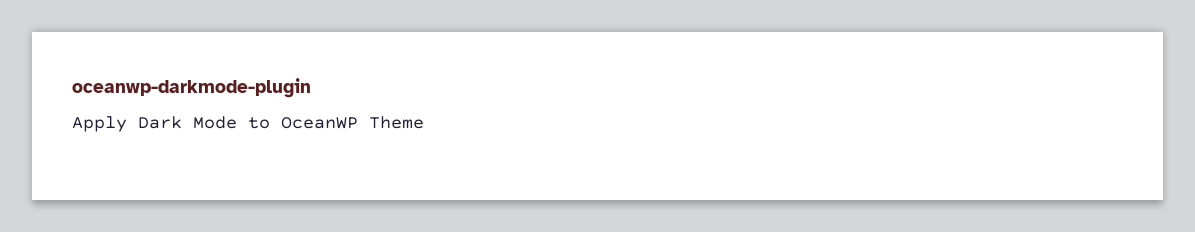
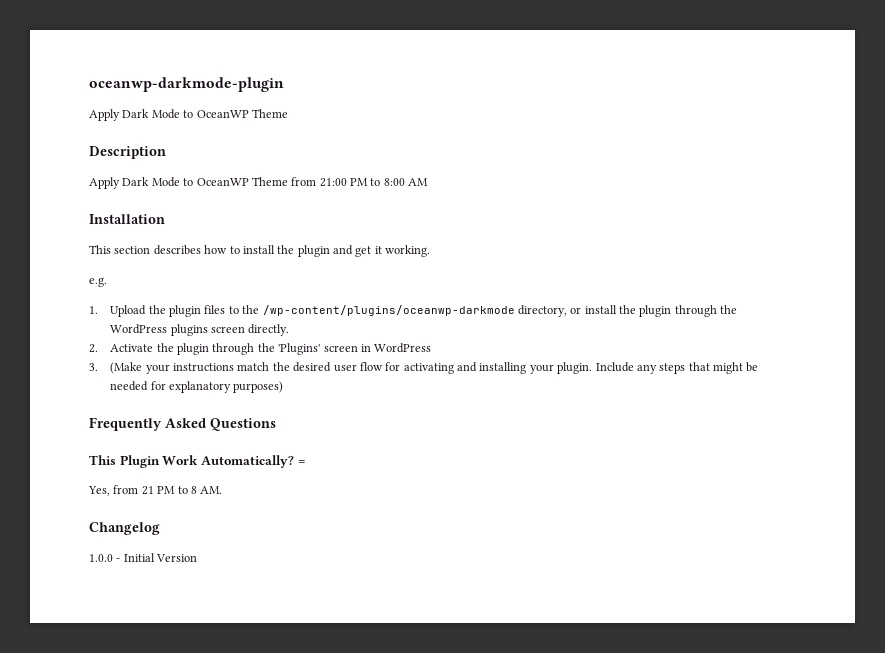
+ Description
+ Apply Dark Mode to OceanWP Theme from 21:00 PM to 8:00 AM
+ Installation
+ This section describes how to install the plugin and get it working.
+ e.g.
+ 1. Upload the plugin files to the /wp-content/plugins/oceanwp-darkmode directory, or install the plugin through the WordPress plugins screen directly.
+ 2. Activate the plugin through the 'Plugins' screen in WordPress
+ 3. (Make your instructions match the desired user flow for activating and installing your plugin. Include any steps that might be needed for explanatory purposes)
+ Frequently Asked Questions
+ This Plugin Work Automatically? =
+ Yes, from 21 PM to 8 AM.
+ Changelog
+ 1.0.0 - Initial Version

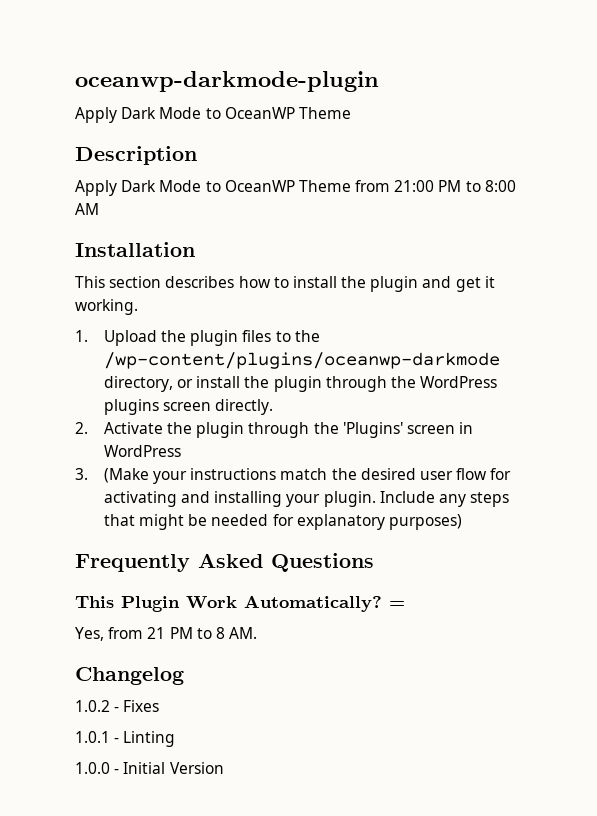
- e.g.
+ 1.0.2 - Fixes
+ 1.0.1 - Linting

